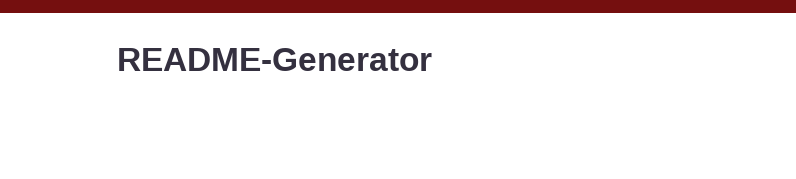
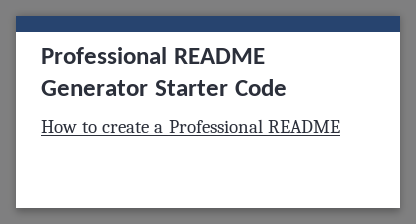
- README-Generator
+ Professional README Generator Starter Code
+ How to create a Professional README

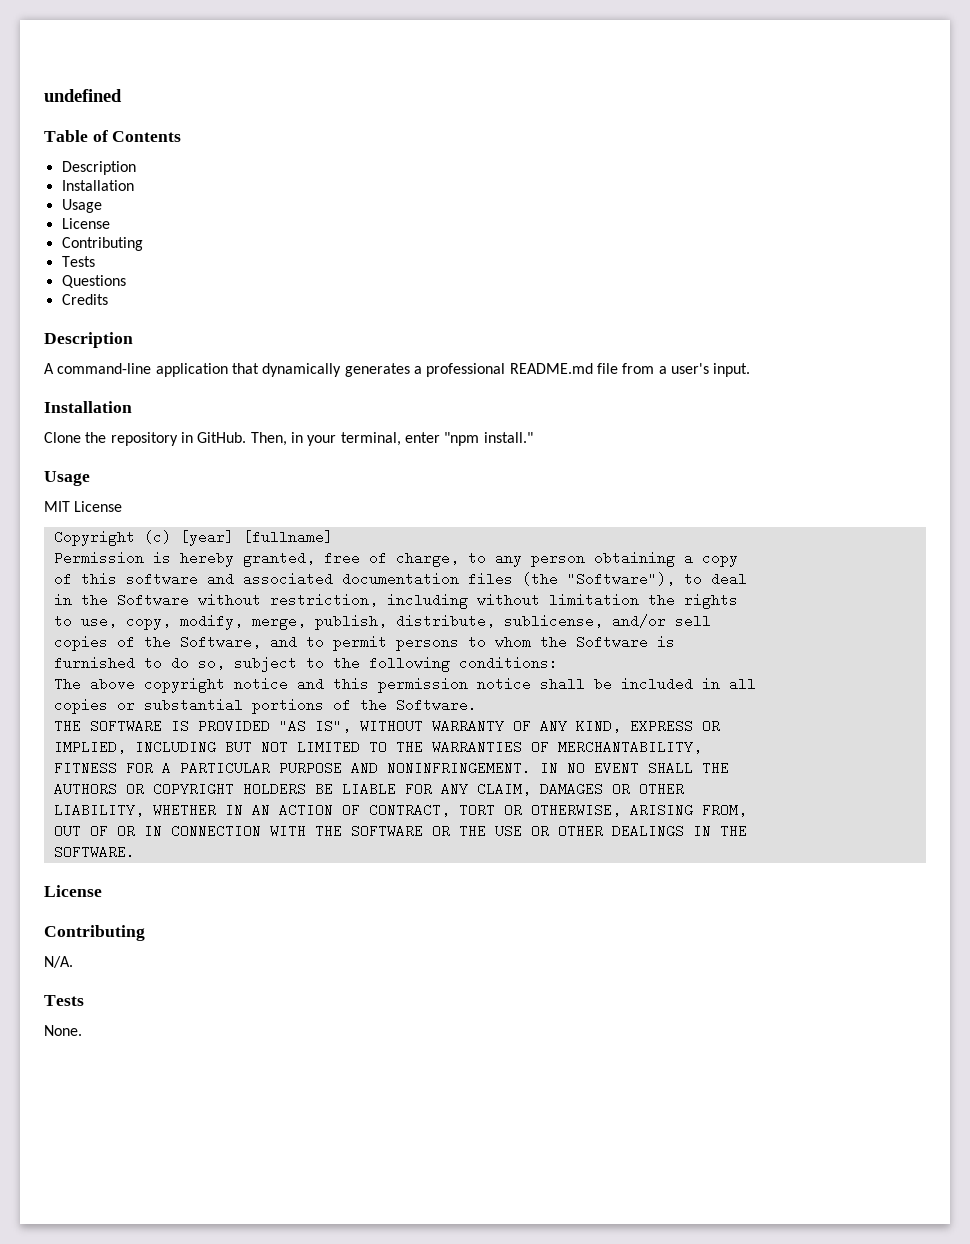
- Professional README Generator Starter Code
- How to create a Professional README
+ undefined
+ Table of Contents
+ Description
+ Installation
+ Usage
+ License
+ Contributing
+ Tests
+ Questions
+ Credits
+ Description
+ A command-line application that dynamically generates a professional README.md file from a user's input.
+ Installation
+ Clone the repository in GitHub. Then, in your terminal, enter "npm install."
+ Usage
+ MIT License
+ Copyright (c) [year] [fullname]
+ Permission is hereby granted, free of charge, to any person obtaining a copy
+ of this software and associated documentation files (the "Software"), to deal
+ in the Software without restriction, including without limitation the rights
+ to use, copy, modify, merge, publish, distribute, sublicense, and/or sell
+ copies of the Software, and to permit persons to whom the Software is
+ furnished to do so, subject to the following conditions:
+ The above copyright notice and this permission notice shall be included in all
+ copies or substantial portions of the Software.
+ THE SOFTWARE IS PROVIDED "AS IS", WITHOUT WARRANTY OF ANY KIND, EXPRESS OR
+ IMPLIED, INCLUDING BUT NOT LIMITED TO THE WARRANTIES OF MERCHANTABILITY,
+ FITNESS FOR A PARTICULAR PURPOSE AND NONINFRINGEMENT. IN NO EVENT SHALL THE
+ AUTHORS OR COPYRIGHT HOLDERS BE LIABLE FOR ANY CLAIM, DAMAGES OR OTHER
+ LIABILITY, WHETHER IN AN ACTION OF CONTRACT, TORT OR OTHERWISE, ARISING FROM,
+ OUT OF OR IN CONNECTION WITH THE SOFTWARE OR THE USE OR OTHER DEALINGS IN THE
+ SOFTWARE.
+ License
+ Contributing
+ N/A.
+ Tests
+ None.

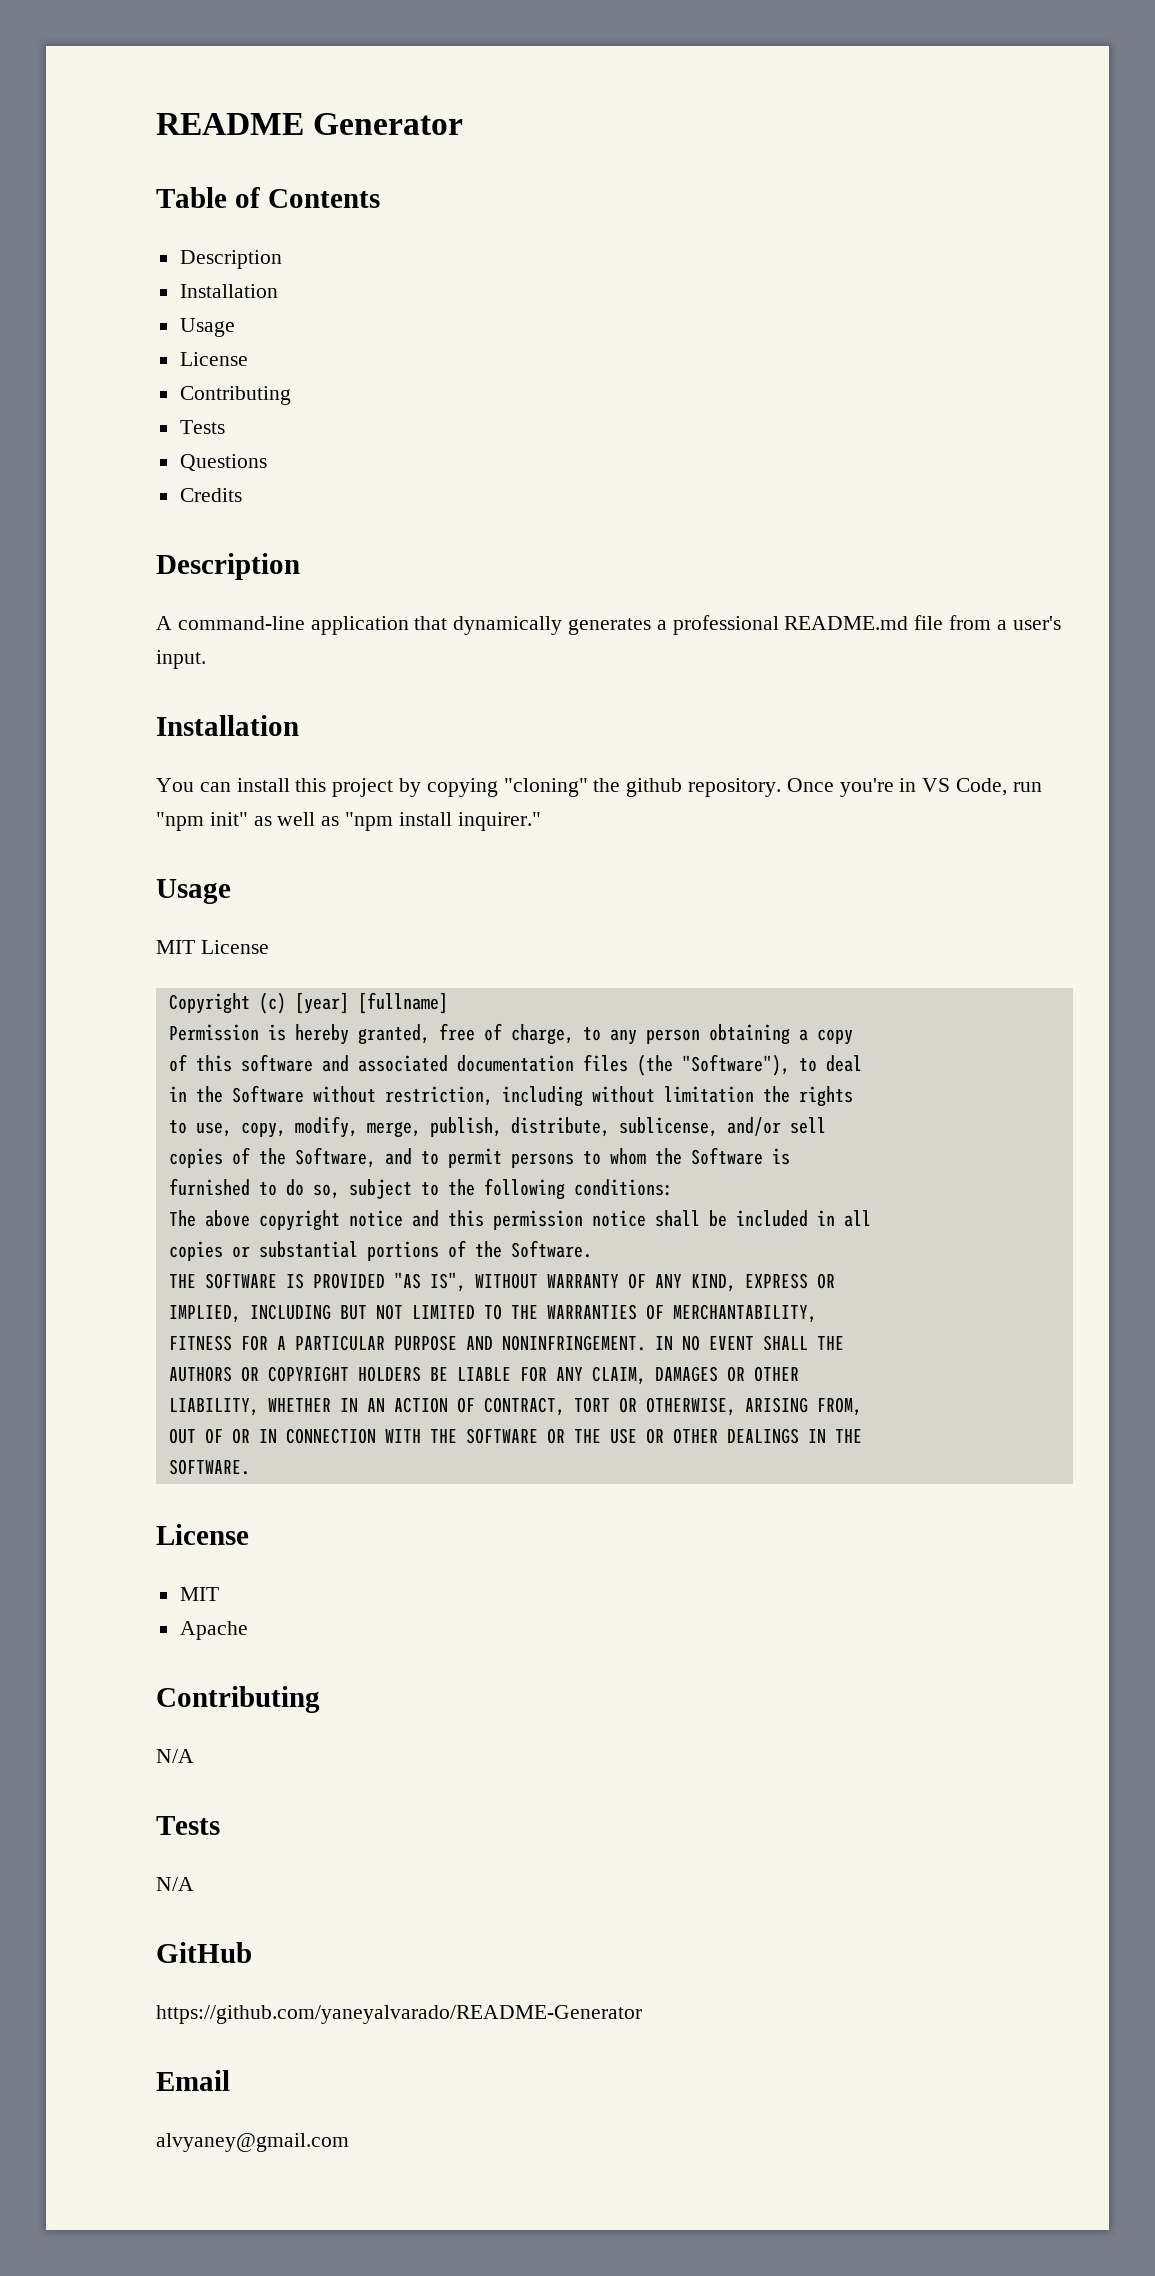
- undefined
+ README Generator
- Clone the repository in GitHub. Then, in your terminal, enter "npm install."
+ You can install this project by copying "cloning" the github repository. Once you're in VS Code, run "npm init" as well as "npm install inquirer."
  SOFTWARE.
  License
+ MIT
+ Apache
  Contributing
- N/A.
+ N/A
  Tests
- None.
+ N/A
+ GitHub
+ https://github.com/yaneyalvarado/README-Generator
+ Email
+ alvyaney@gmail.com

